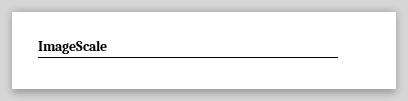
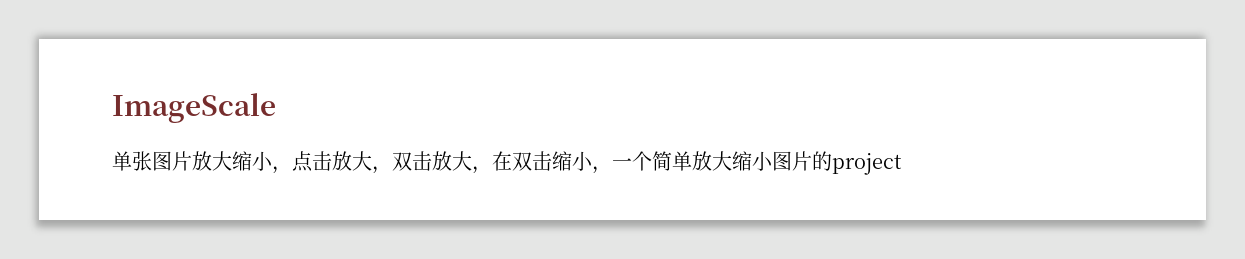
+ 单张图片放大缩小，点击放大，双击放大，在双击缩小，一个简单放大缩小图片的project

